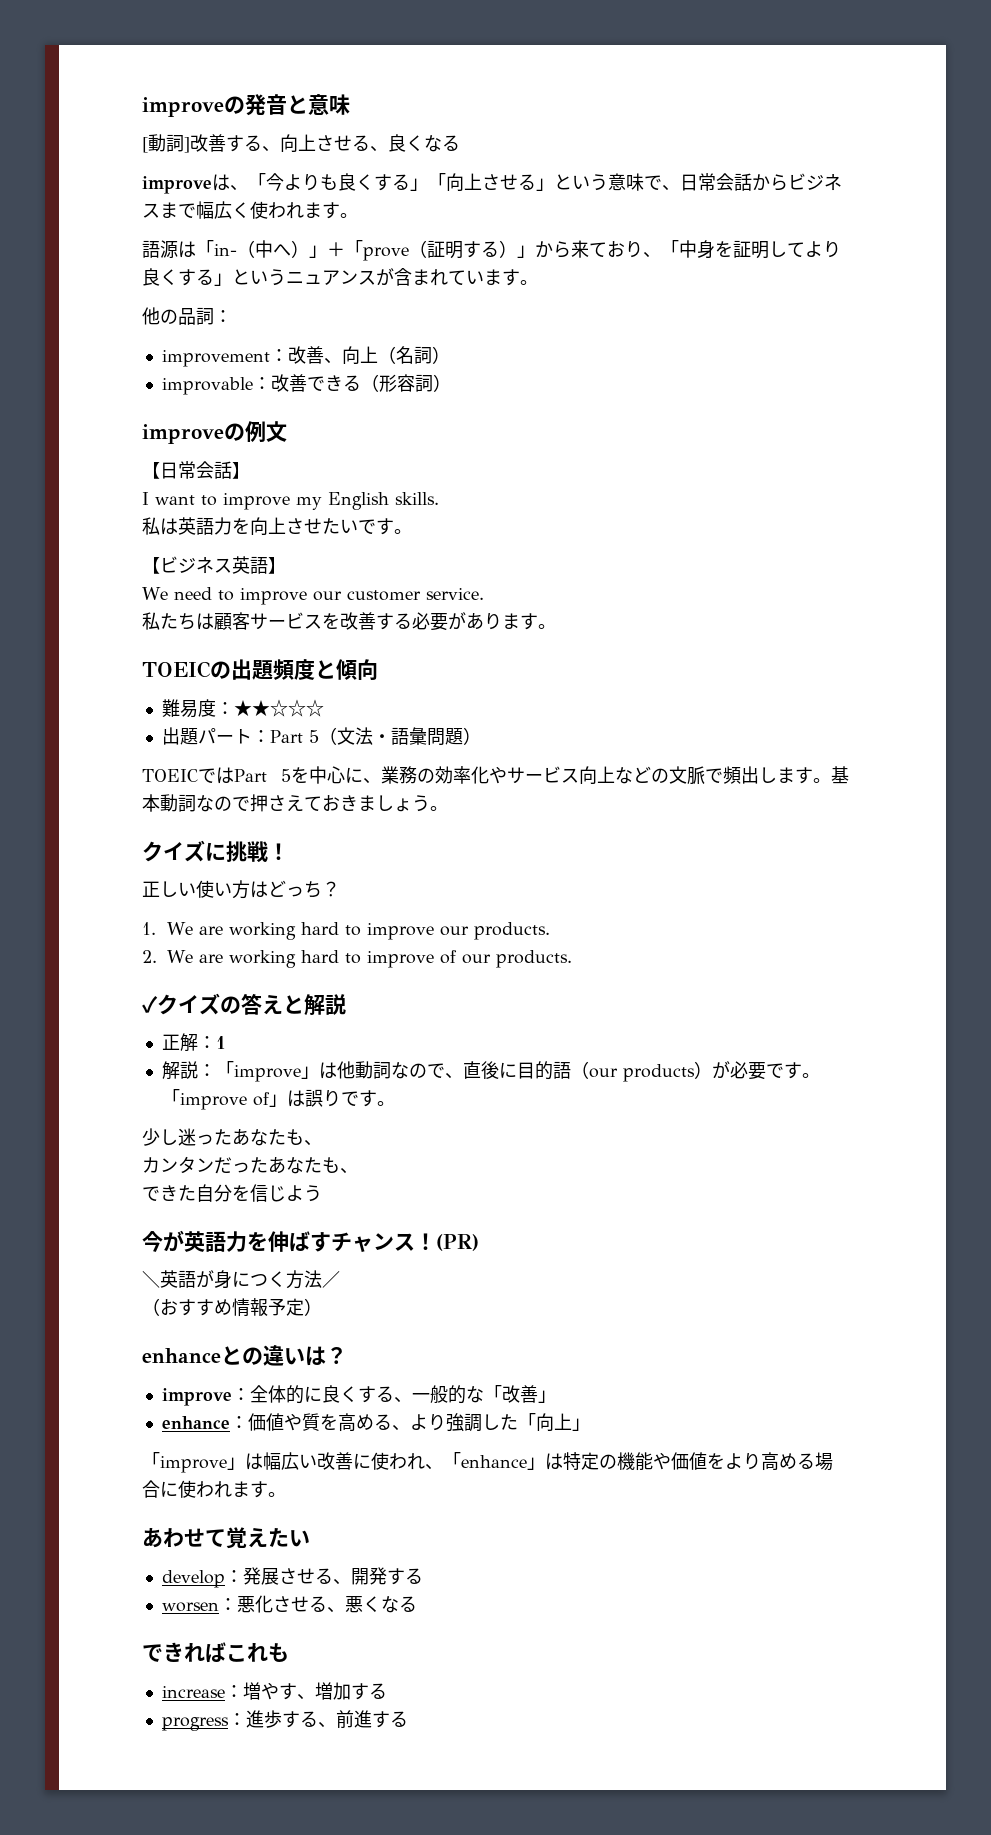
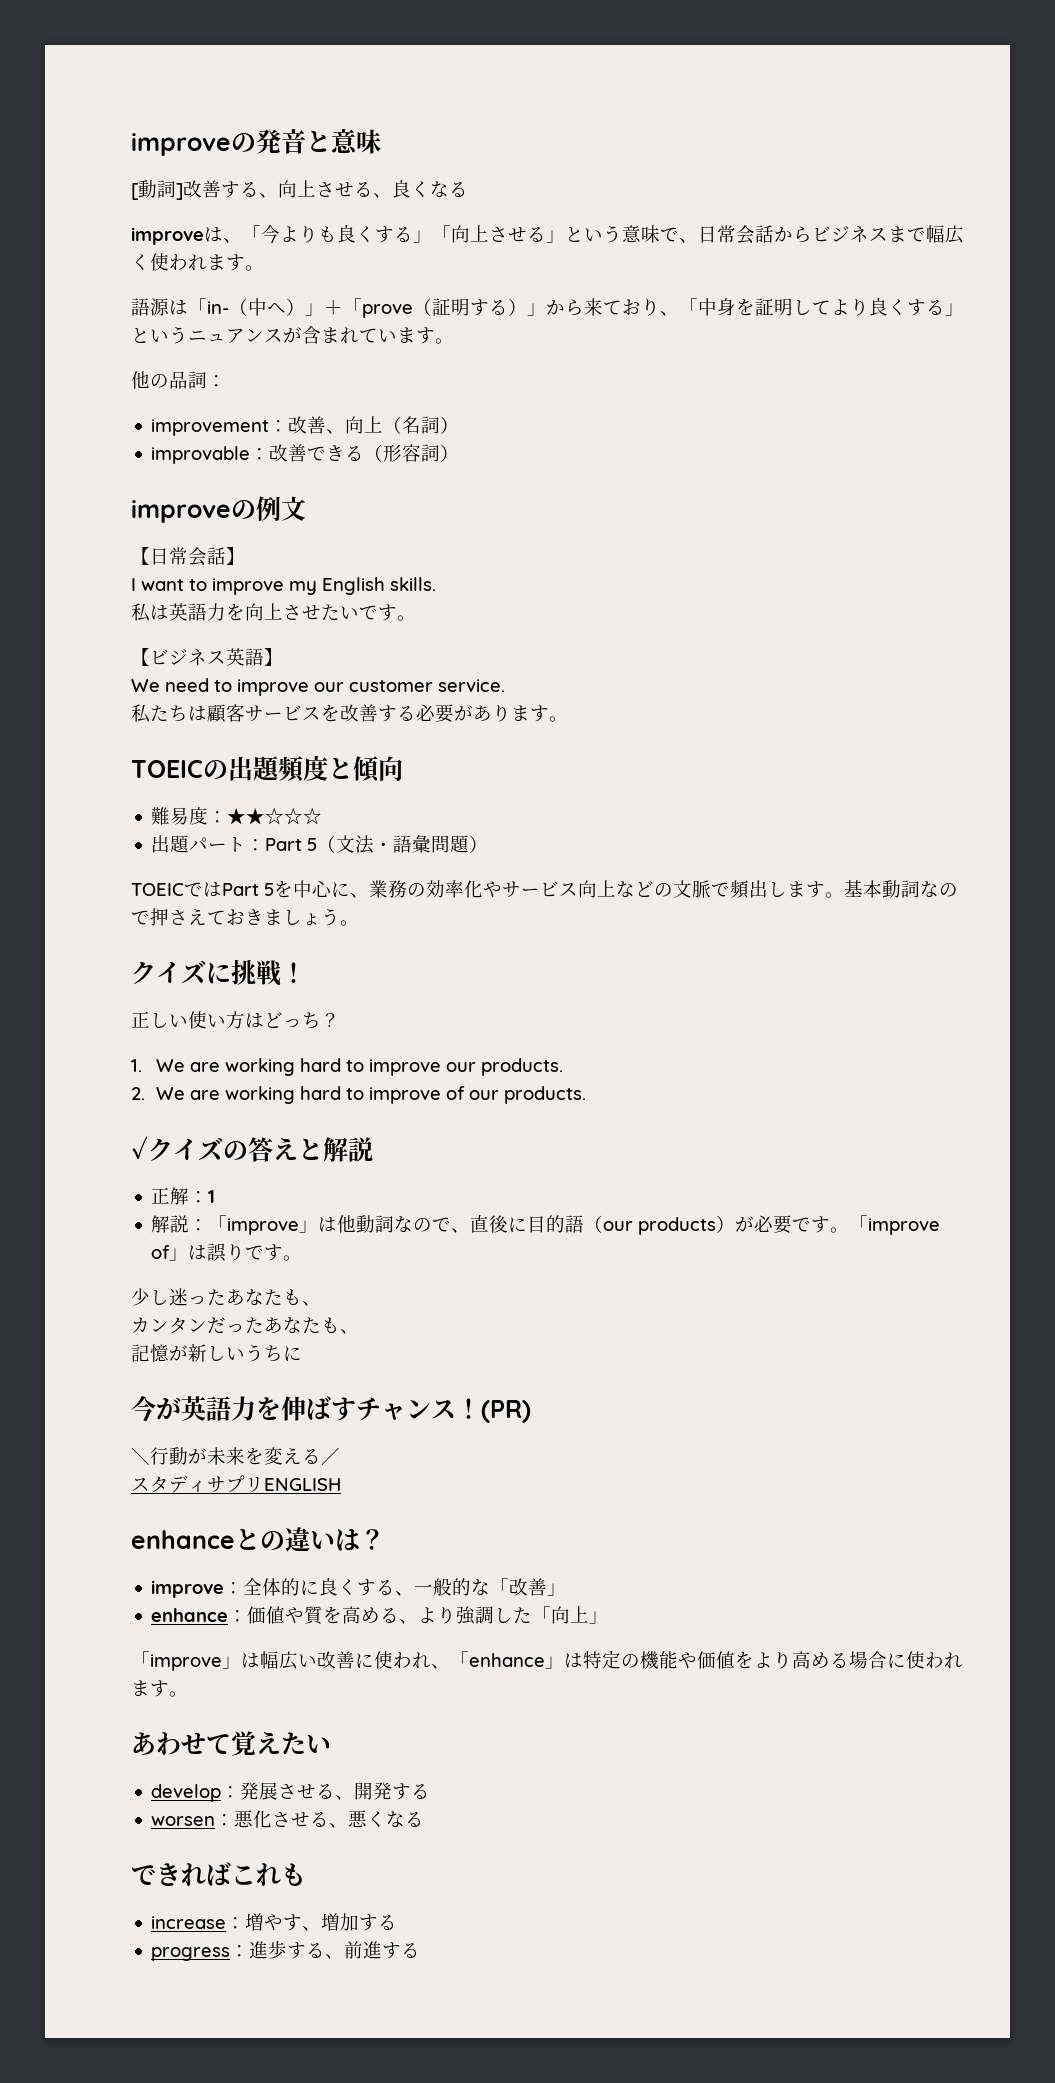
- できた自分を信じよう
+ 記憶が新しいうちに
- ＼英語が身につく方法／
- （おすすめ情報予定）
+ ＼行動が未来を変える／
+ スタディサプリENGLISH

